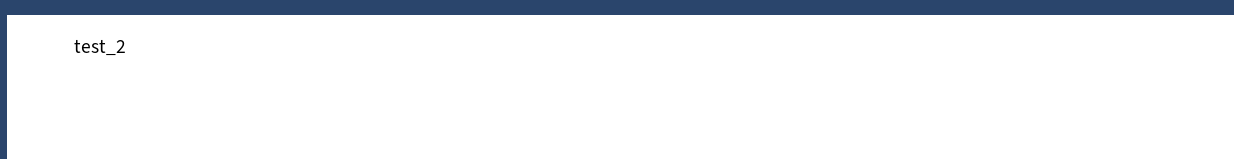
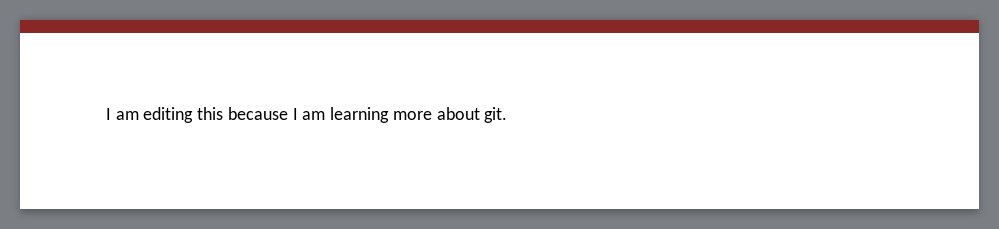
- test_2
+ I am editing this because I am learning more about git.

